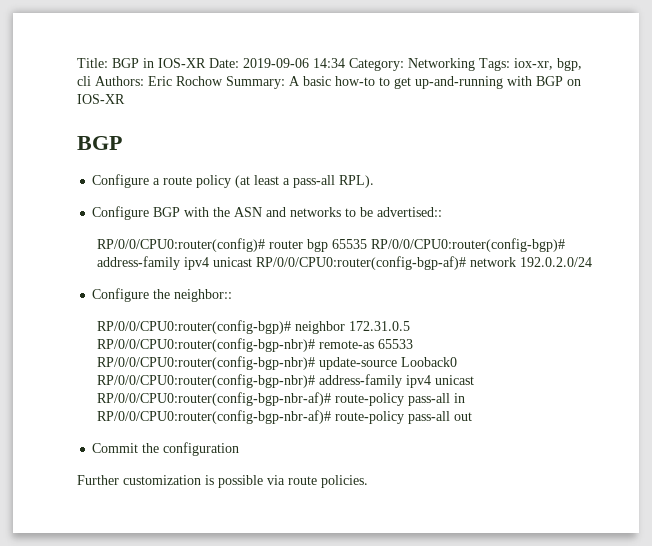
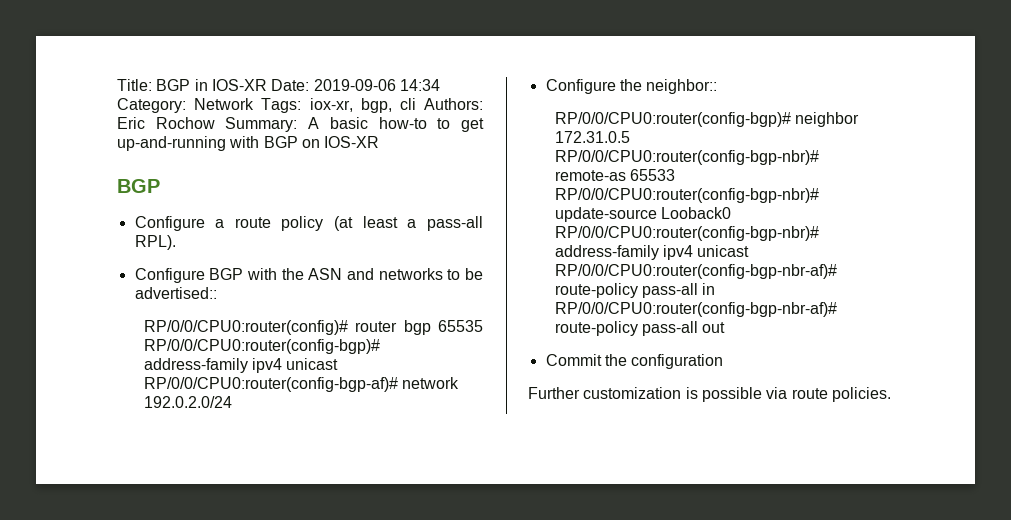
- Title: BGP in IOS-XR Date: 2019-09-06 14:34 Category: Networking Tags: iox-xr, bgp, cli Authors: Eric Rochow Summary: A basic how-to to get up-and-running with BGP on IOS-XR
+ Title: BGP in IOS-XR Date: 2019-09-06 14:34 Category: Network Tags: iox-xr, bgp, cli Authors: Eric Rochow Summary: A basic how-to to get up-and-running with BGP on IOS-XR

